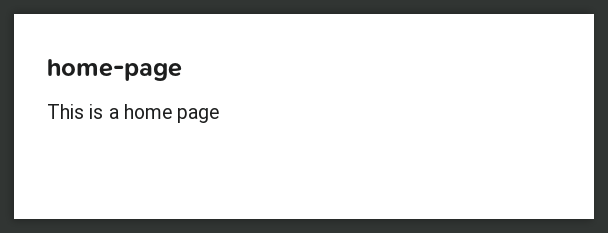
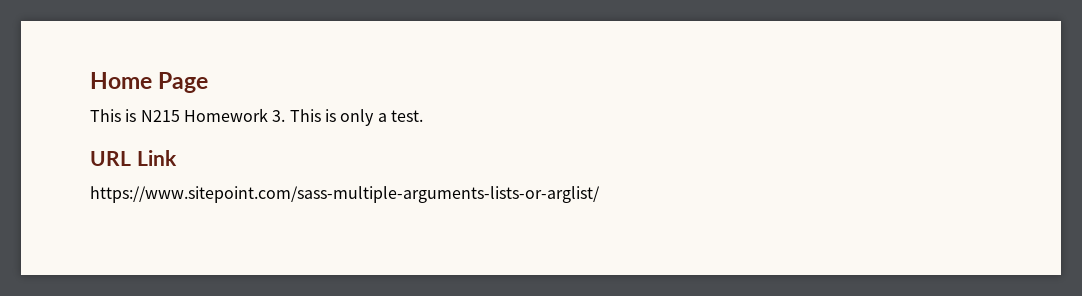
- home-page
- This is a home page
+ Home Page
+ This is N215 Homework 3. This is only a test.
+ URL Link
+ https://www.sitepoint.com/sass-multiple-arguments-lists-or-arglist/

